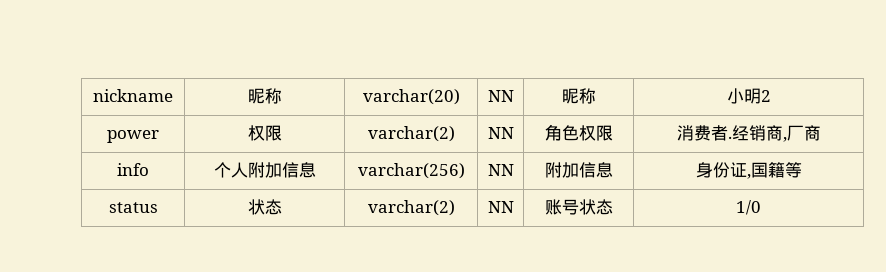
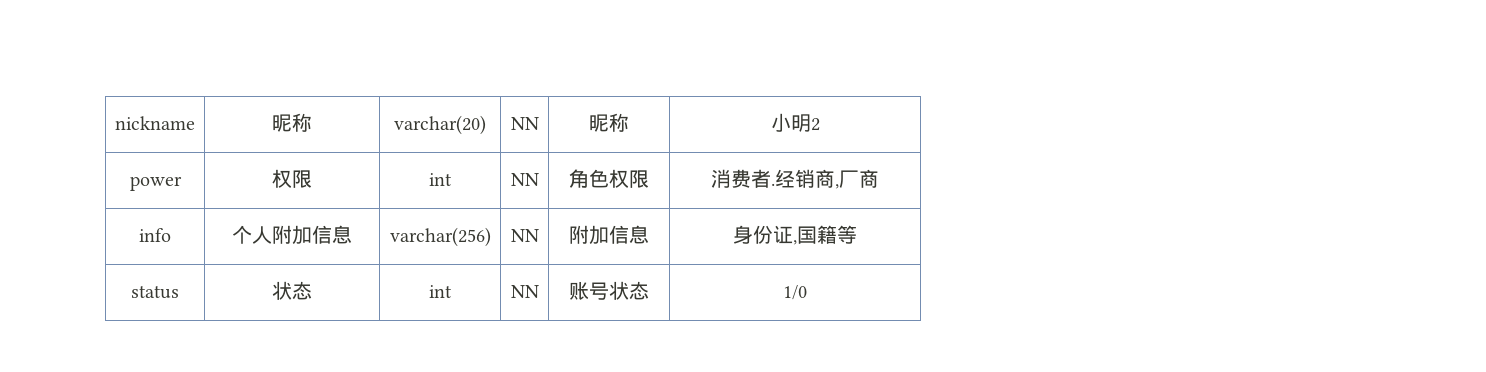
- power | 权限 | varchar(2) | NN | 角色权限 | 消费者.经销商,厂商
+ power | 权限 | int | NN | 角色权限 | 消费者.经销商,厂商
- status | 状态 | varchar(2) | NN | 账号状态 | 1/0
+ status | 状态 | int | NN | 账号状态 | 1/0

